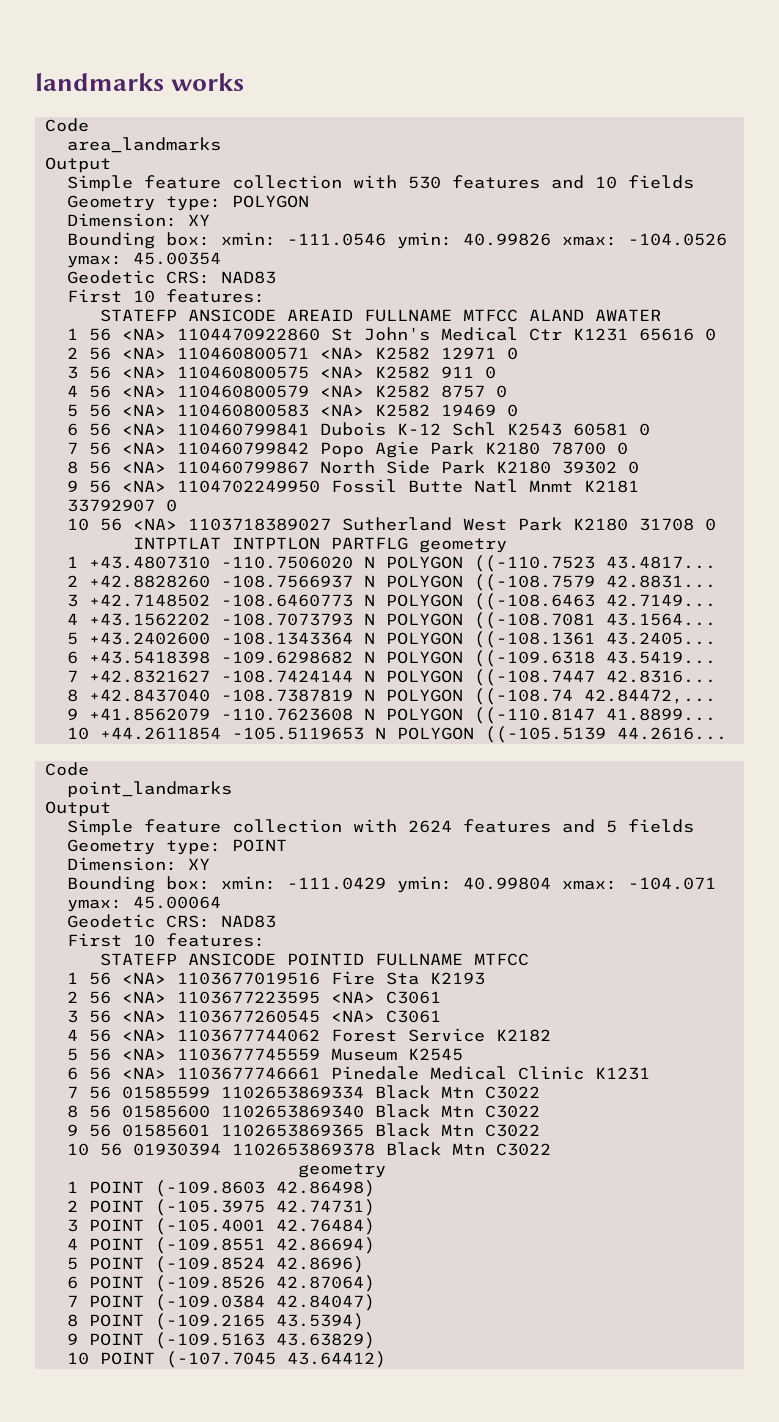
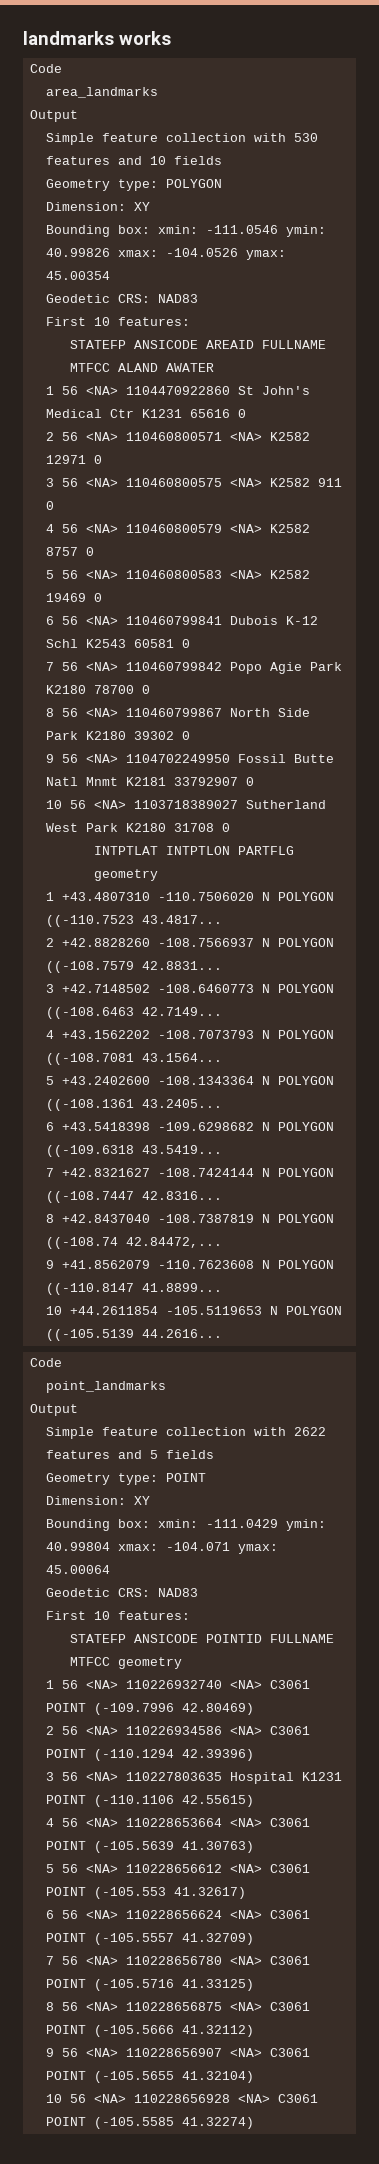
- Simple feature collection with 2624 features and 5 fields
+ Simple feature collection with 2622 features and 5 fields
- STATEFP ANSICODE POINTID FULLNAME MTFCC
- 1 56 <NA> 1103677019516 Fire Sta K2193
- 2 56 <NA> 1103677223595 <NA> C3061
- 3 56 <NA> 1103677260545 <NA> C3061
- 4 56 <NA> 1103677744062 Forest Service K2182
- 5 56 <NA> 1103677745559 Museum K2545
- 6 56 <NA> 1103677746661 Pinedale Medical Clinic K1231
- 7 56 01585599 1102653869334 Black Mtn C3022
- 8 56 01585600 1102653869340 Black Mtn C3022
- 9 56 01585601 1102653869365 Black Mtn C3022
- 10 56 01930394 1102653869378 Black Mtn C3022
- geometry
- 1 POINT (-109.8603 42.86498)
- 2 POINT (-105.3975 42.74731)
- 3 POINT (-105.4001 42.76484)
- 4 POINT (-109.8551 42.86694)
- 5 POINT (-109.8524 42.8696)
- 6 POINT (-109.8526 42.87064)
- 7 POINT (-109.0384 42.84047)
- 8 POINT (-109.2165 43.5394)
- 9 POINT (-109.5163 43.63829)
- 10 POINT (-107.7045 43.64412)
+ STATEFP ANSICODE POINTID FULLNAME MTFCC geometry
+ 1 56 <NA> 110226932740 <NA> C3061 POINT (-109.7996 42.80469)
+ 2 56 <NA> 110226934586 <NA> C3061 POINT (-110.1294 42.39396)
+ 3 56 <NA> 110227803635 Hospital K1231 POINT (-110.1106 42.55615)
+ 4 56 <NA> 110228653664 <NA> C3061 POINT (-105.5639 41.30763)
+ 5 56 <NA> 110228656612 <NA> C3061 POINT (-105.553 41.32617)
+ 6 56 <NA> 110228656624 <NA> C3061 POINT (-105.5557 41.32709)
+ 7 56 <NA> 110228656780 <NA> C3061 POINT (-105.5716 41.33125)
+ 8 56 <NA> 110228656875 <NA> C3061 POINT (-105.5666 41.32112)
+ 9 56 <NA> 110228656907 <NA> C3061 POINT (-105.5655 41.32104)
+ 10 56 <NA> 110228656928 <NA> C3061 POINT (-105.5585 41.32274)

